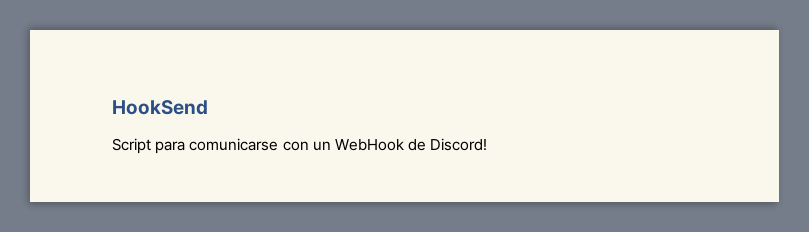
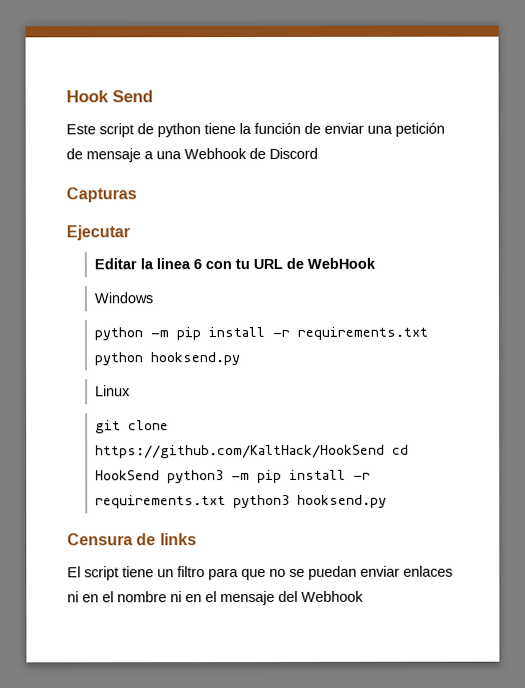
- HookSend
- Script para comunicarse con un WebHook de Discord!
+ Hook Send
+ Este script de python tiene la función de enviar una petición de mensaje a una Webhook de Discord
+ Capturas
+ Ejecutar
+ Editar la linea 6 con tu URL de WebHook
+ Windows
+ python -m pip install -r requirements.txt python hooksend.py
+ Linux
+ git clone https://github.com/KaltHack/HookSend cd HookSend python3 -m pip install -r requirements.txt python3 hooksend.py
+ Censura de links
+ El script tiene un filtro para que no se puedan enviar enlaces ni en el nombre ni en el mensaje del Webhook

